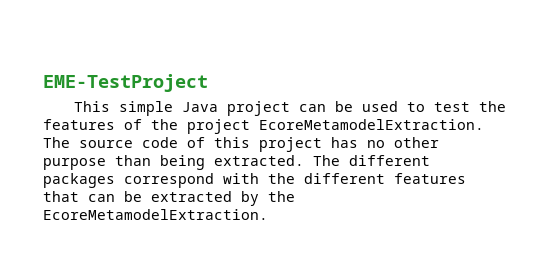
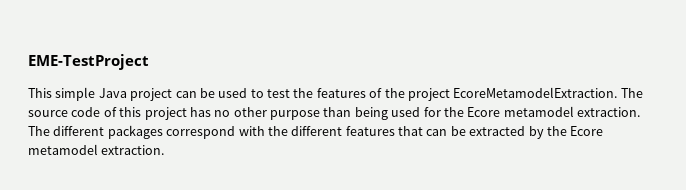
- The source code of this project has no other purpose than being extracted.
+ The source code of this project has no other purpose than being used for the Ecore metamodel extraction.
- The different packages correspond with the different features that can be extracted by the EcoreMetamodelExtraction.
+ The different packages correspond with the different features that can be extracted by the Ecore metamodel extraction.

